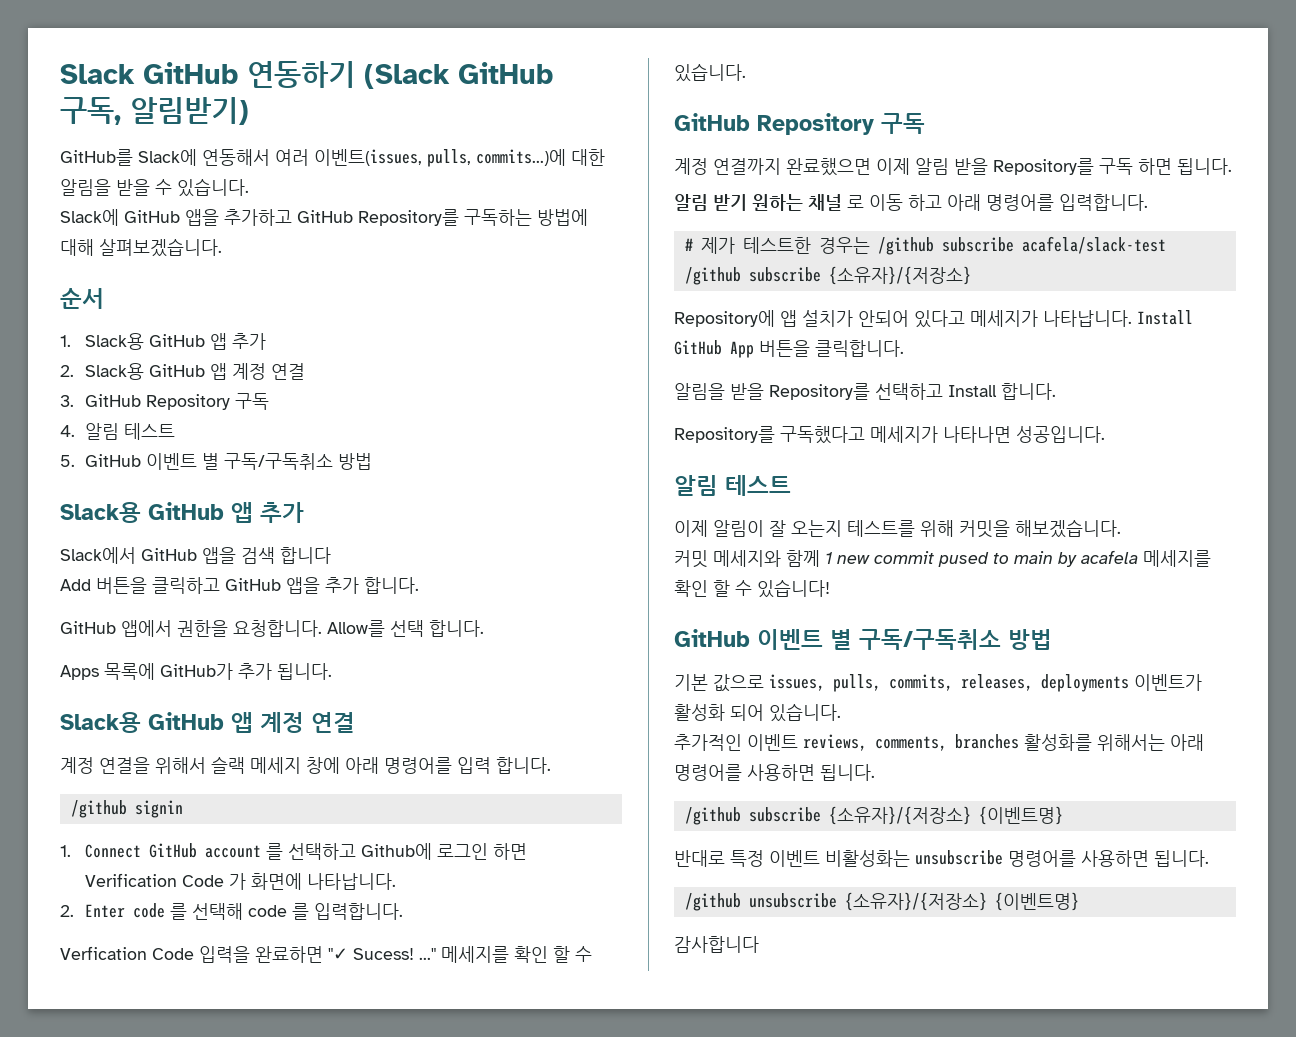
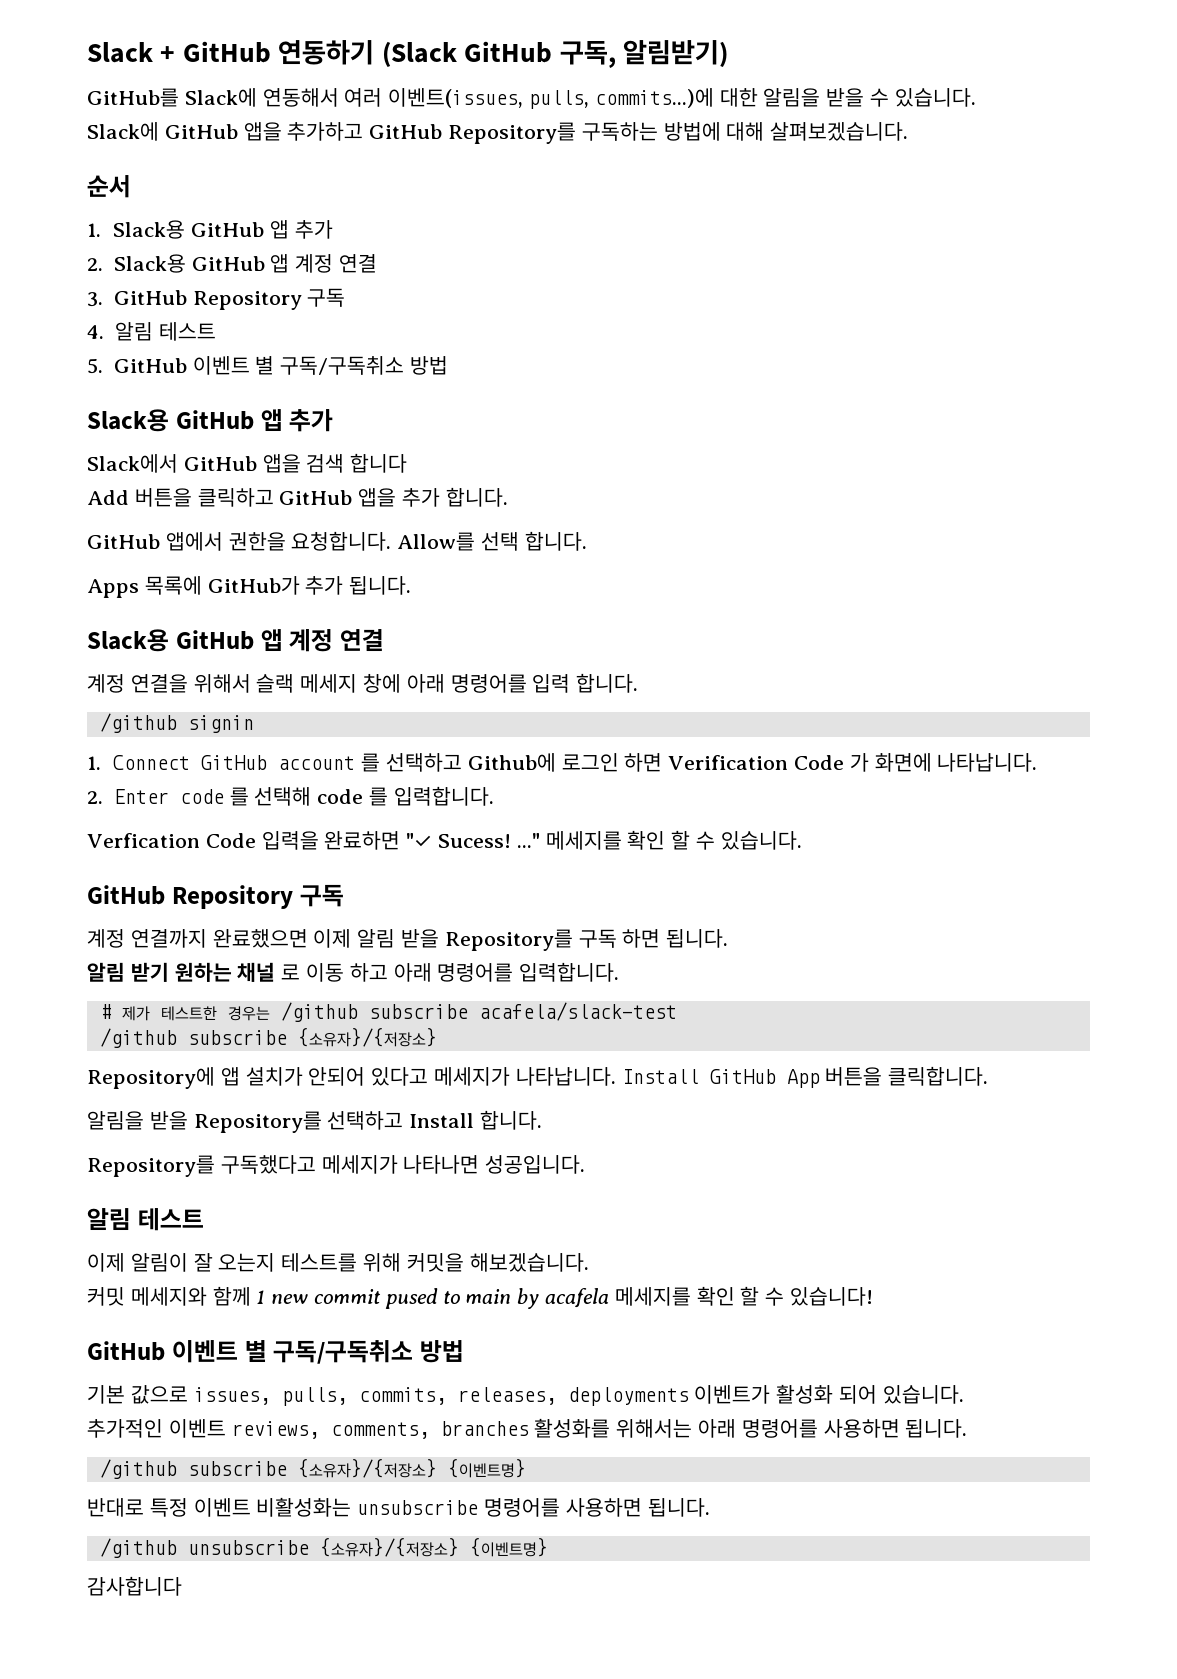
- Slack GitHub 연동하기 (Slack GitHub 구독, 알림받기)
+ Slack + GitHub 연동하기 (Slack GitHub 구독, 알림받기)

